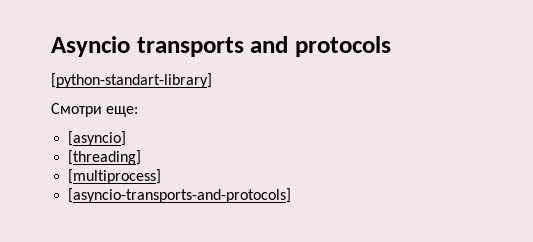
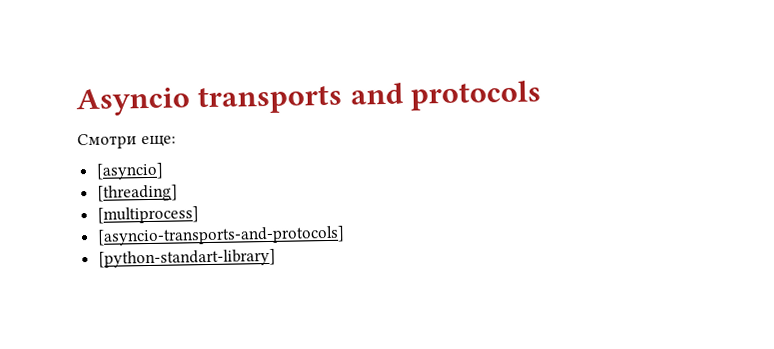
- [python-standart-library]
+ [python-standart-library]

